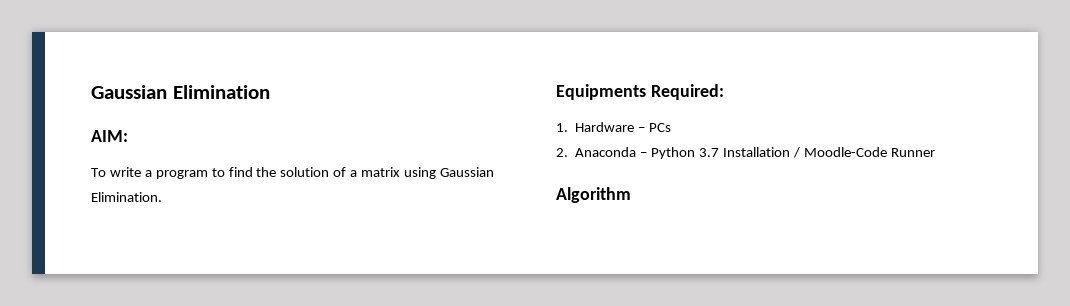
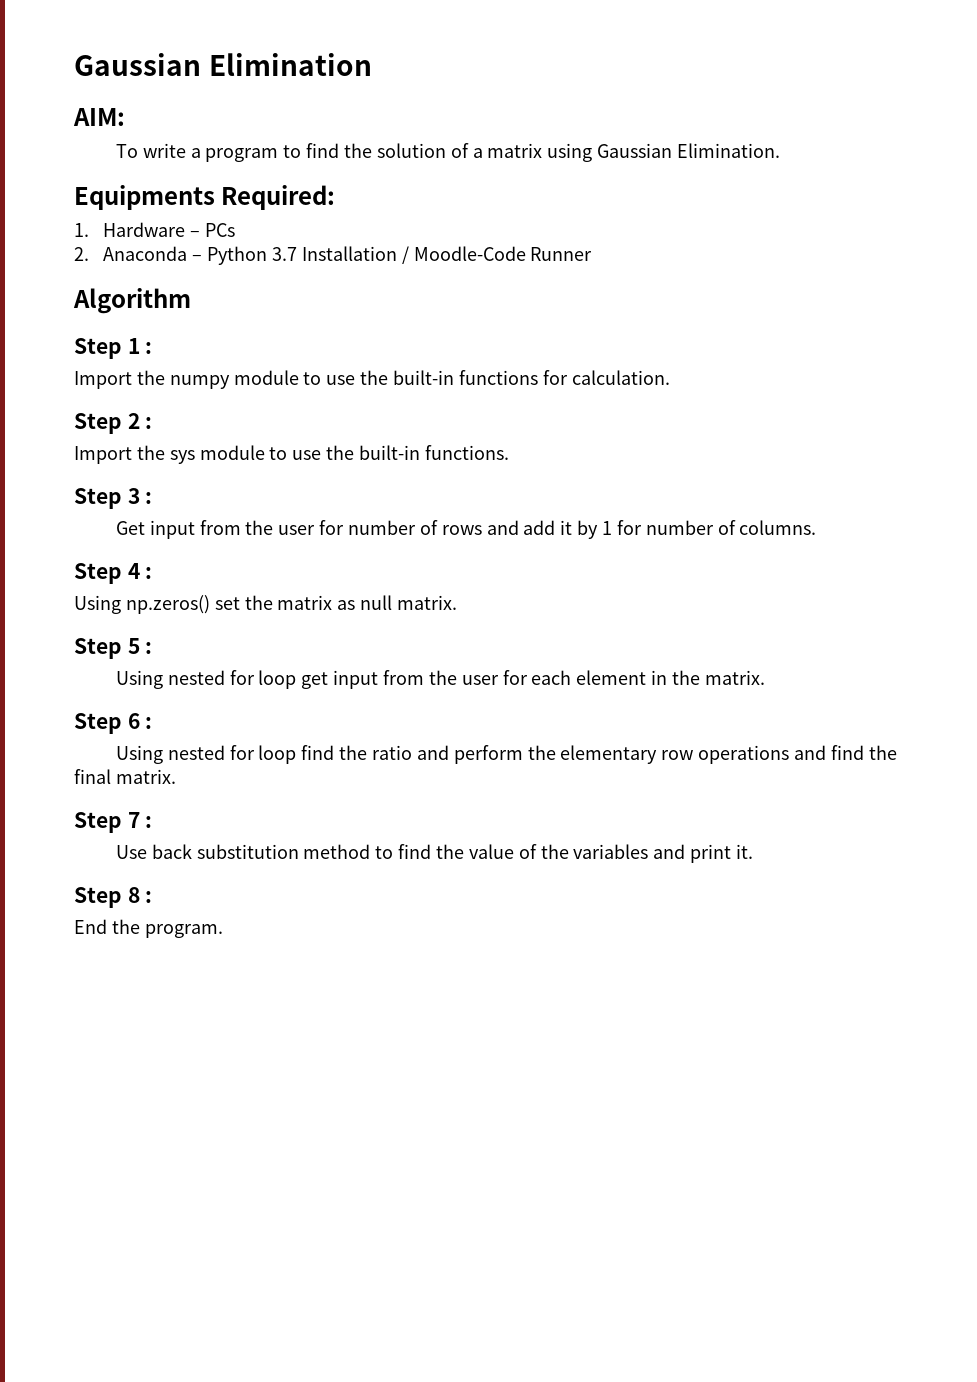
+ Step 1 :
+ Import the numpy module to use the built-in functions for calculation.
+ Step 2 :
+ Import the sys module to use the built-in functions.
+ Step 3 :
+ Get input from the user for number of rows and add it by 1 for number of columns.
+ Step 4 :
+ Using np.zeros() set the matrix as null matrix.
+ Step 5 :
+ Using nested for loop get input from the user for each element in the matrix.
+ Step 6 :
+ Using nested for loop find the ratio and perform the elementary row operations and find the final matrix.
+ Step 7 :
+ Use back substitution method to find the value of the variables and print it.
+ Step 8 :
+ End the program.

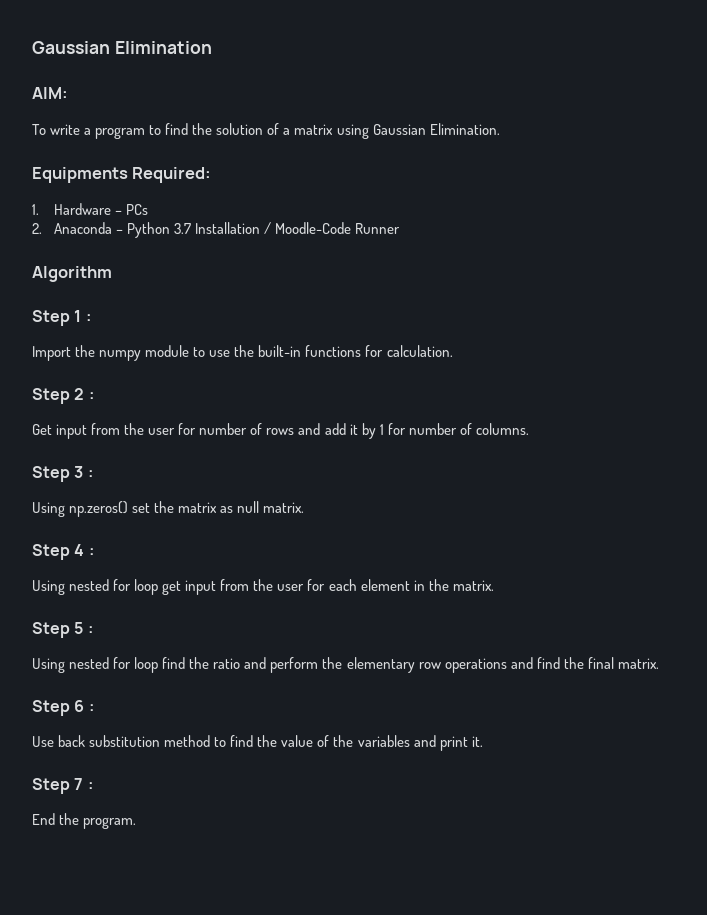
- Import the sys module to use the built-in functions.
- Step 3 :
- Step 4 :
+ Step 3 :
- Step 5 :
+ Step 4 :
- Step 6 :
+ Step 5 :
- Step 7 :
+ Step 6 :
- Step 8 :
+ Step 7 :

